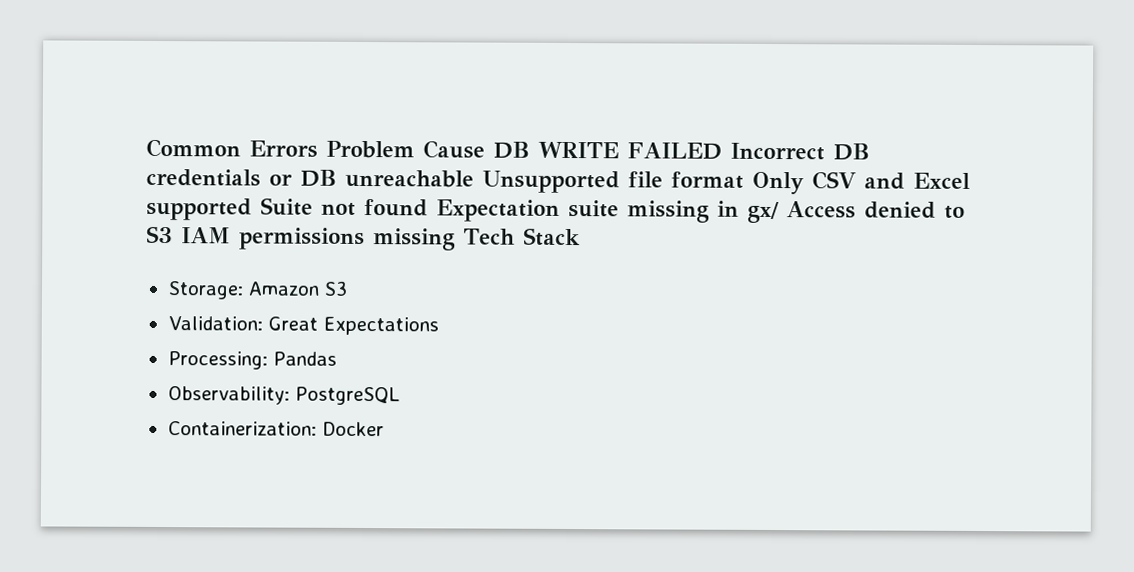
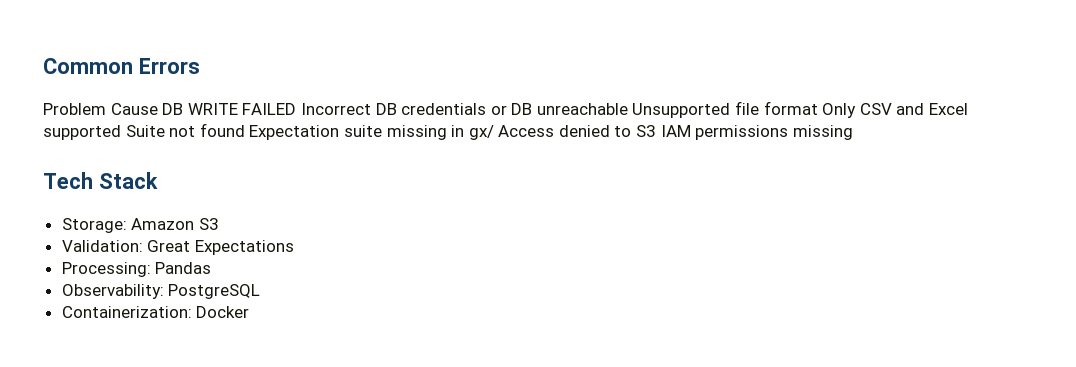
- Common Errors Problem Cause DB WRITE FAILED Incorrect DB credentials or DB unreachable Unsupported file format Only CSV and Excel supported Suite not found Expectation suite missing in gx/ Access denied to S3 IAM permissions missing Tech Stack
+ Common Errors
+ Problem Cause DB WRITE FAILED Incorrect DB credentials or DB unreachable Unsupported file format Only CSV and Excel supported Suite not found Expectation suite missing in gx/ Access denied to S3 IAM permissions missing
+ Tech Stack

